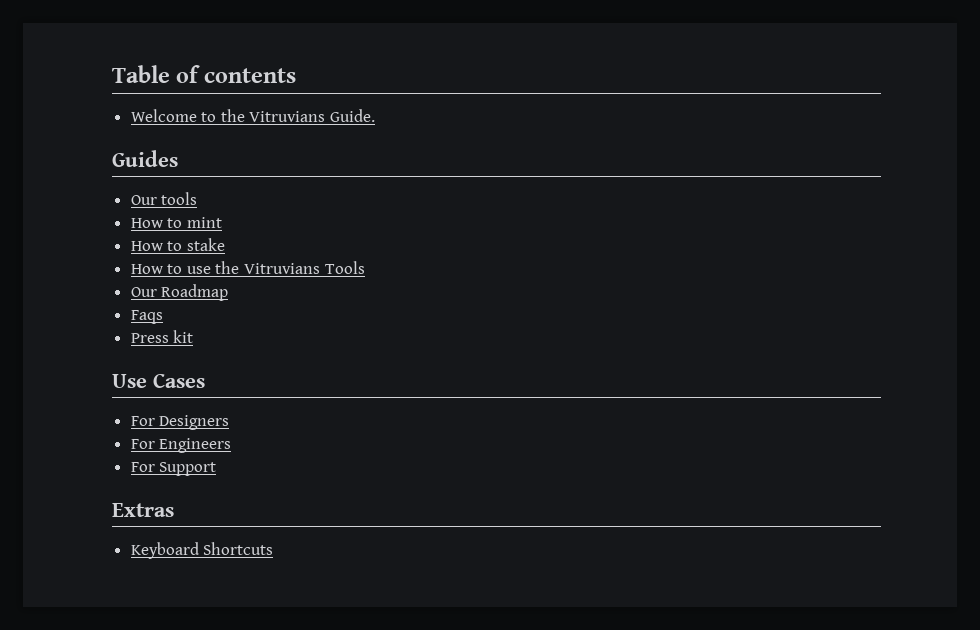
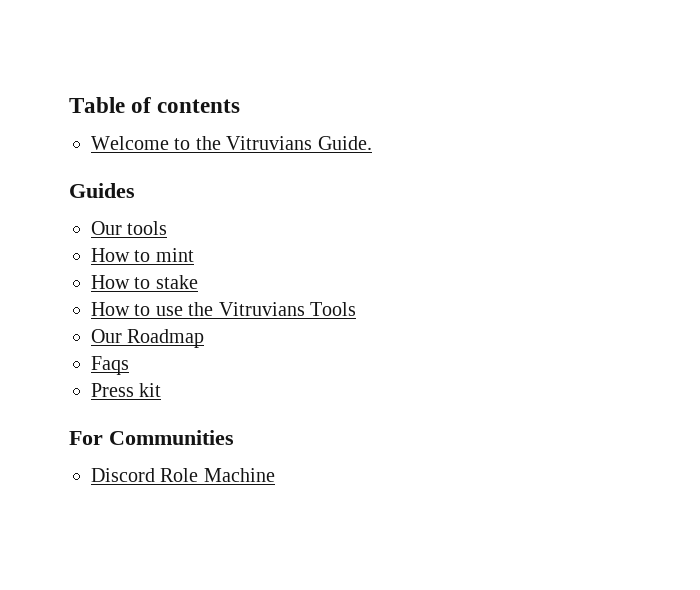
- Use Cases
- For Designers
- For Engineers
- For Support
- Extras
- Keyboard Shortcuts
+ For Communities
+ Discord Role Machine

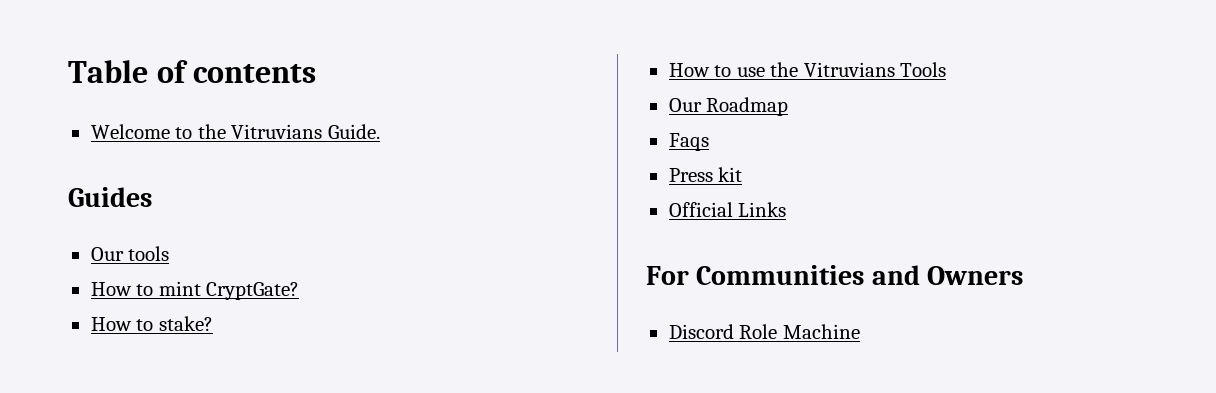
- How to mint
- How to stake
+ How to mint CryptGate?
+ How to stake?
+ Official Links
- For Communities
+ For Communities and Owners

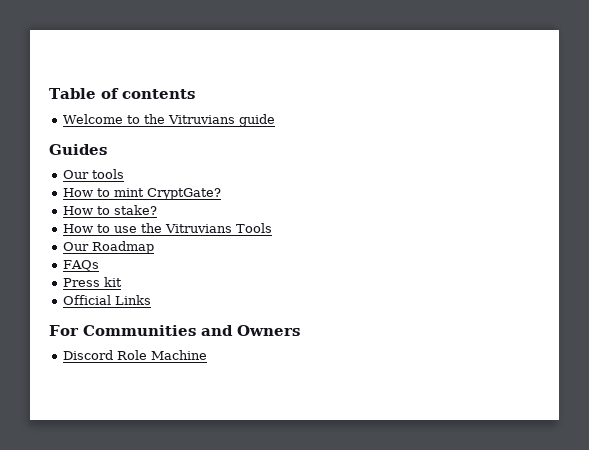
- Welcome to the Vitruvians Guide.
+ Welcome to the Vitruvians guide
- Faqs
+ FAQs

